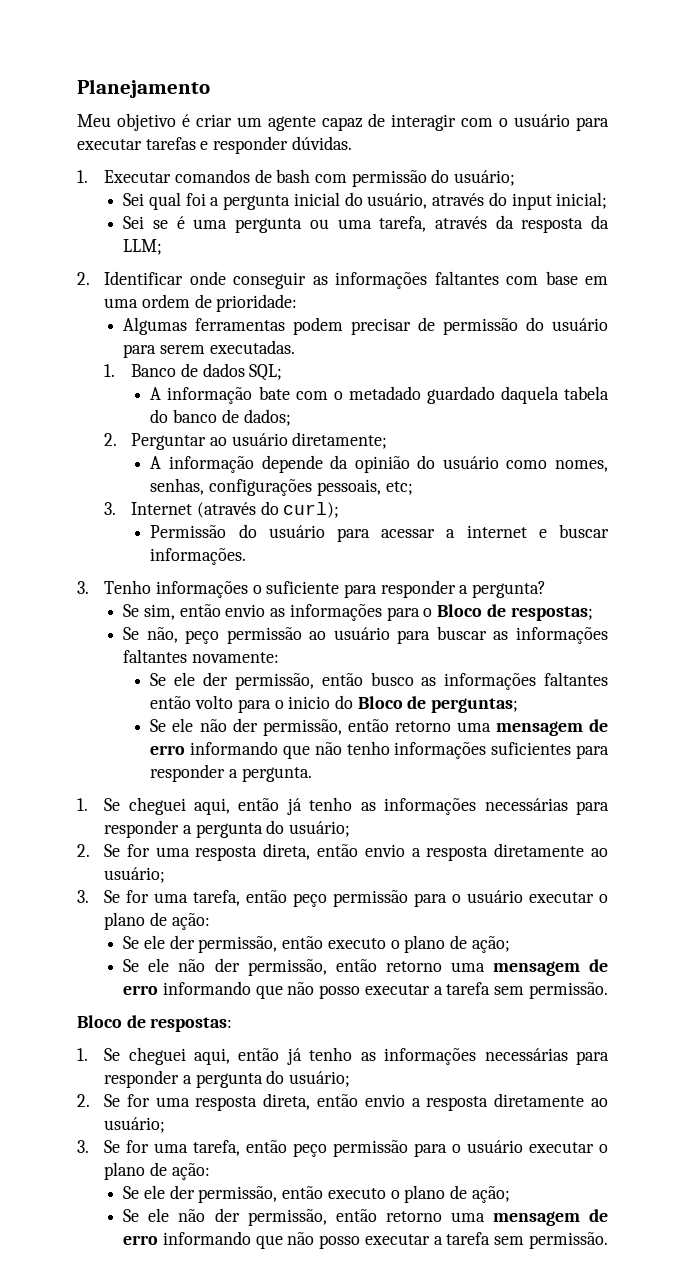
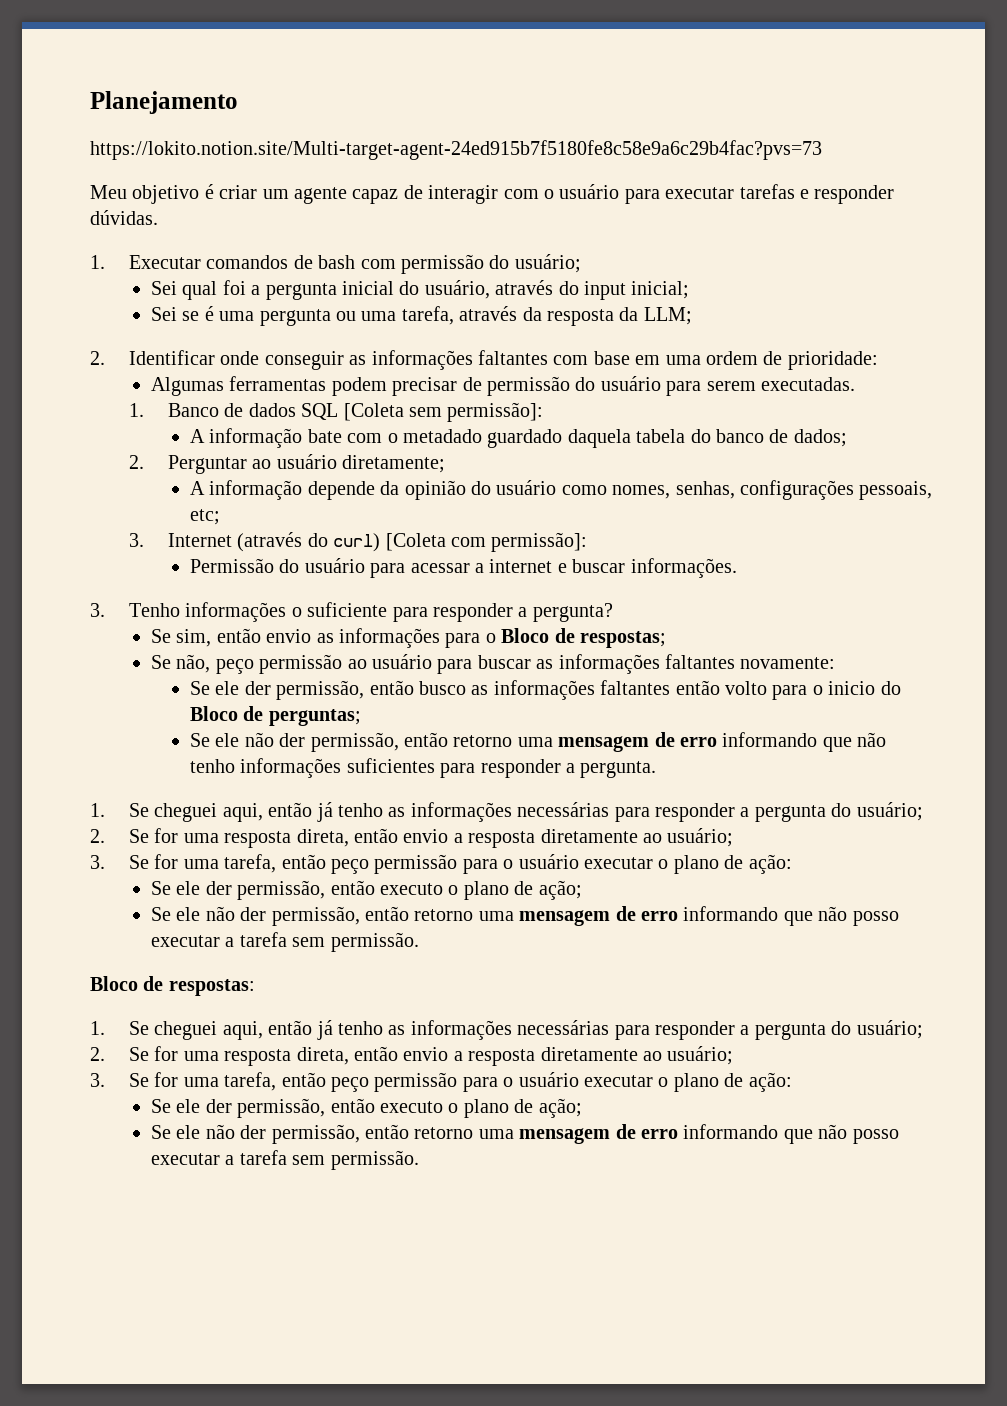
+ https://lokito.notion.site/Multi-target-agent-24ed915b7f5180fe8c58e9a6c29b4fac?pvs=73
- 1. Banco de dados SQL;
+ 1. Banco de dados SQL [Coleta sem permissão]:
- 3. Internet (através do curl);
+ 3. Internet (através do curl) [Coleta com permissão]:

